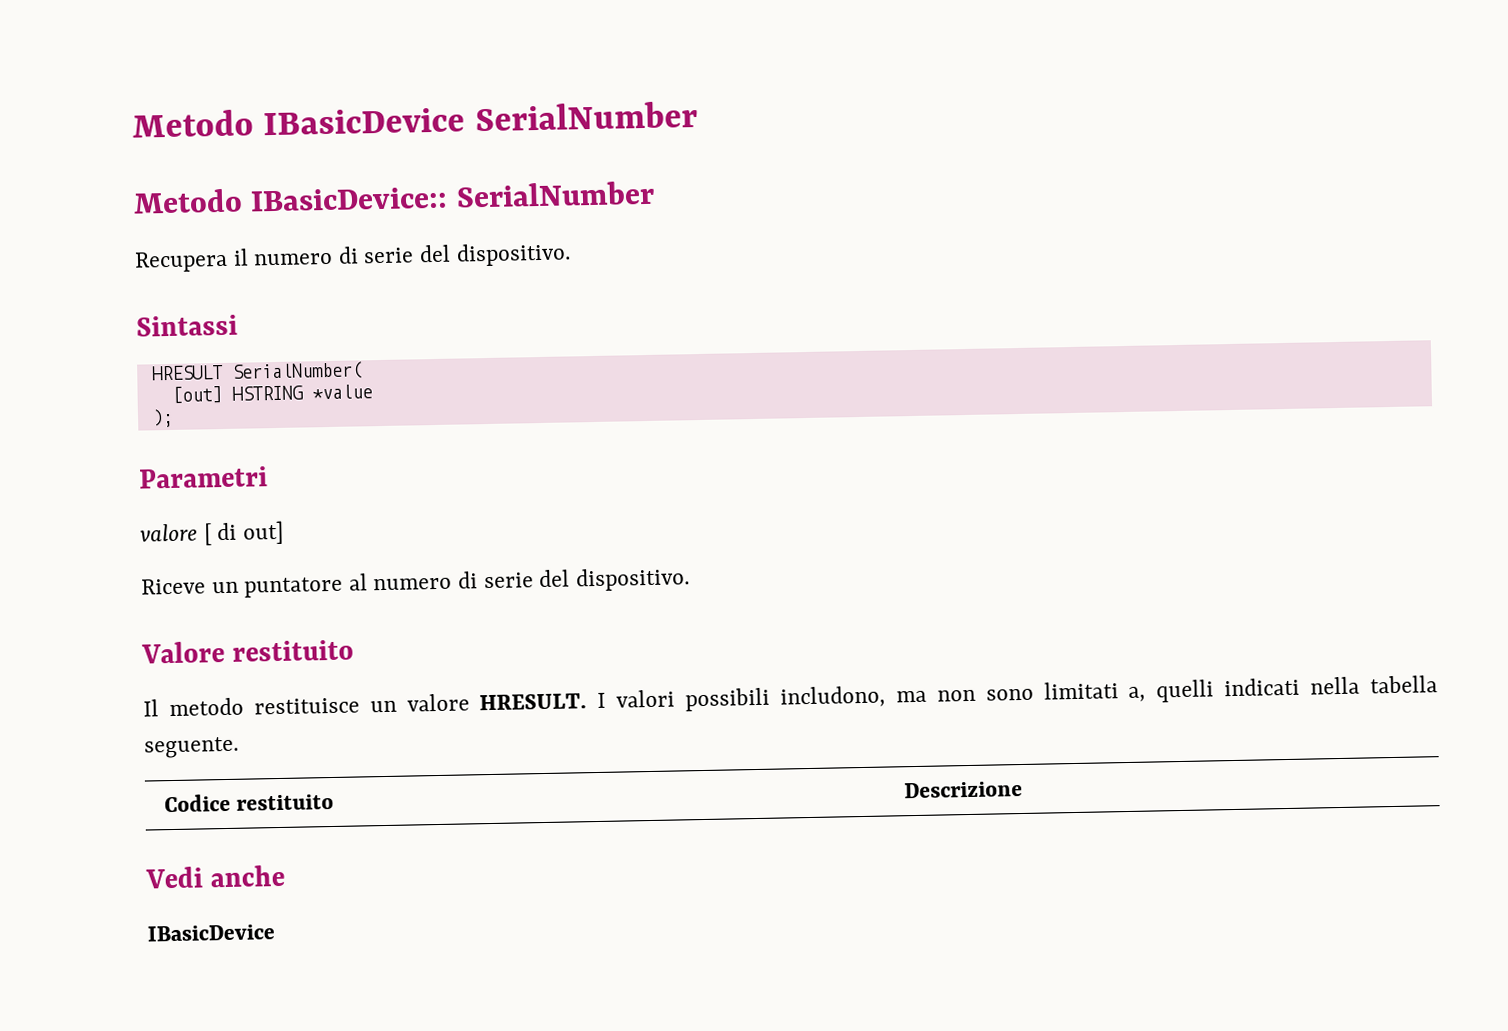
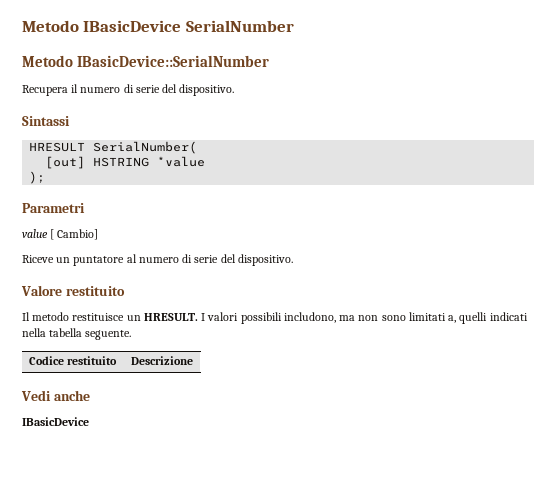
- Metodo IBasicDevice:: SerialNumber
+ Metodo IBasicDevice::SerialNumber
- valore [ di out]
+ value [ Cambio]
- Il metodo restituisce un valore HRESULT.
+ Il metodo restituisce un HRESULT.

